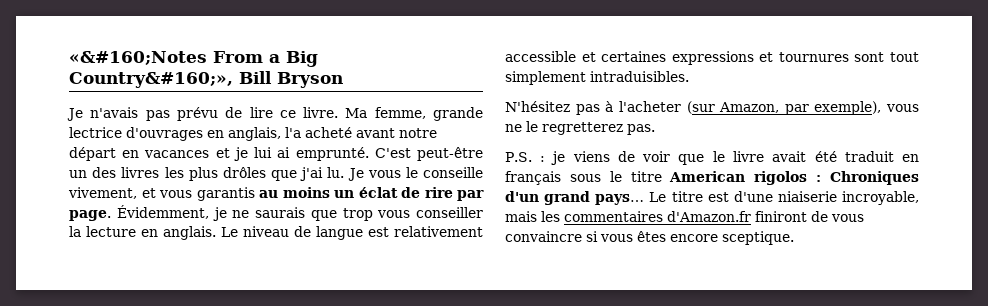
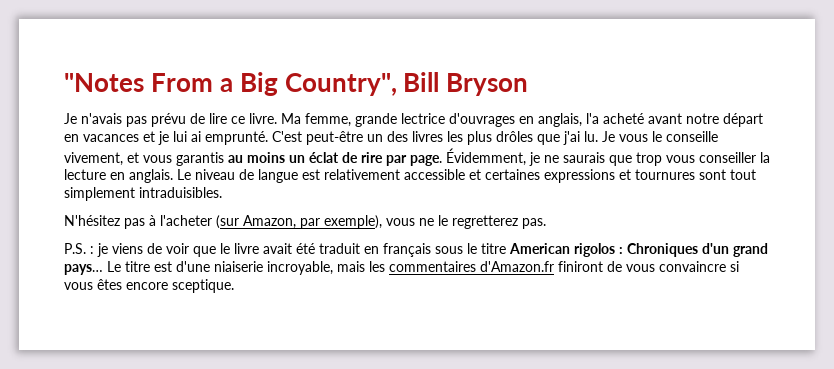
- «&#160;Notes From a Big Country&#160;», Bill Bryson
+ "Notes From a Big Country", Bill Bryson

